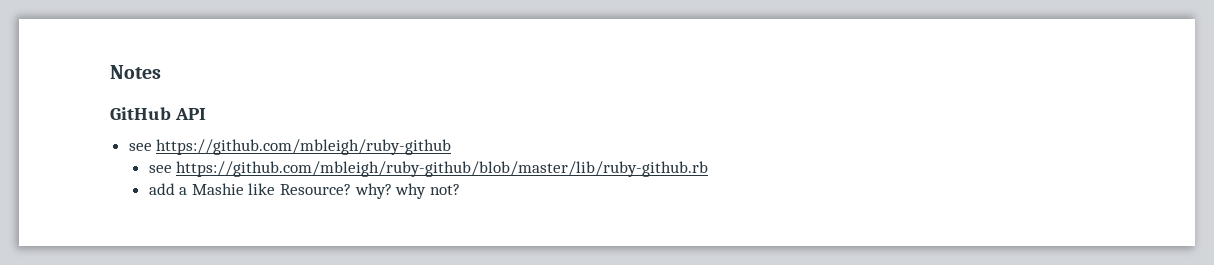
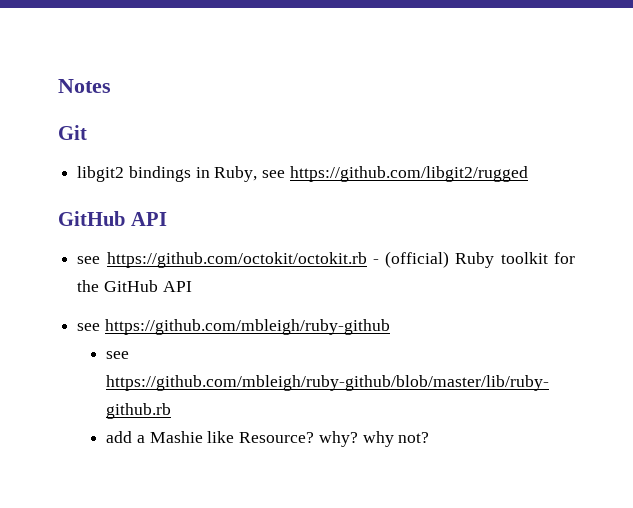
+ Git
+ libgit2 bindings in Ruby, see https://github.com/libgit2/rugged
  GitHub API
+ see https://github.com/octokit/octokit.rb - (official) Ruby toolkit for the GitHub API

